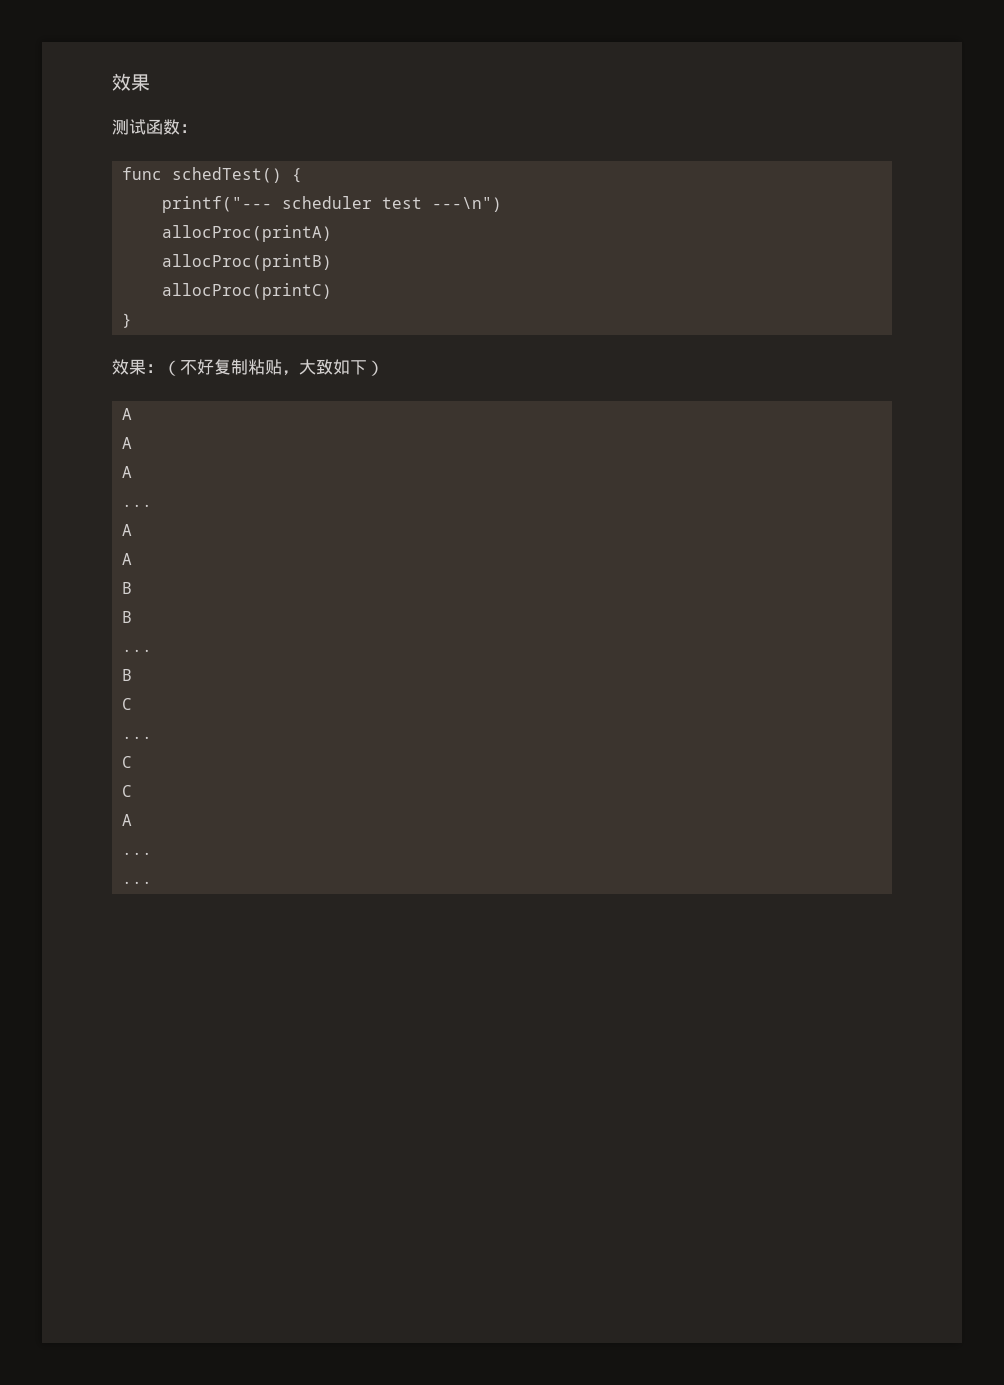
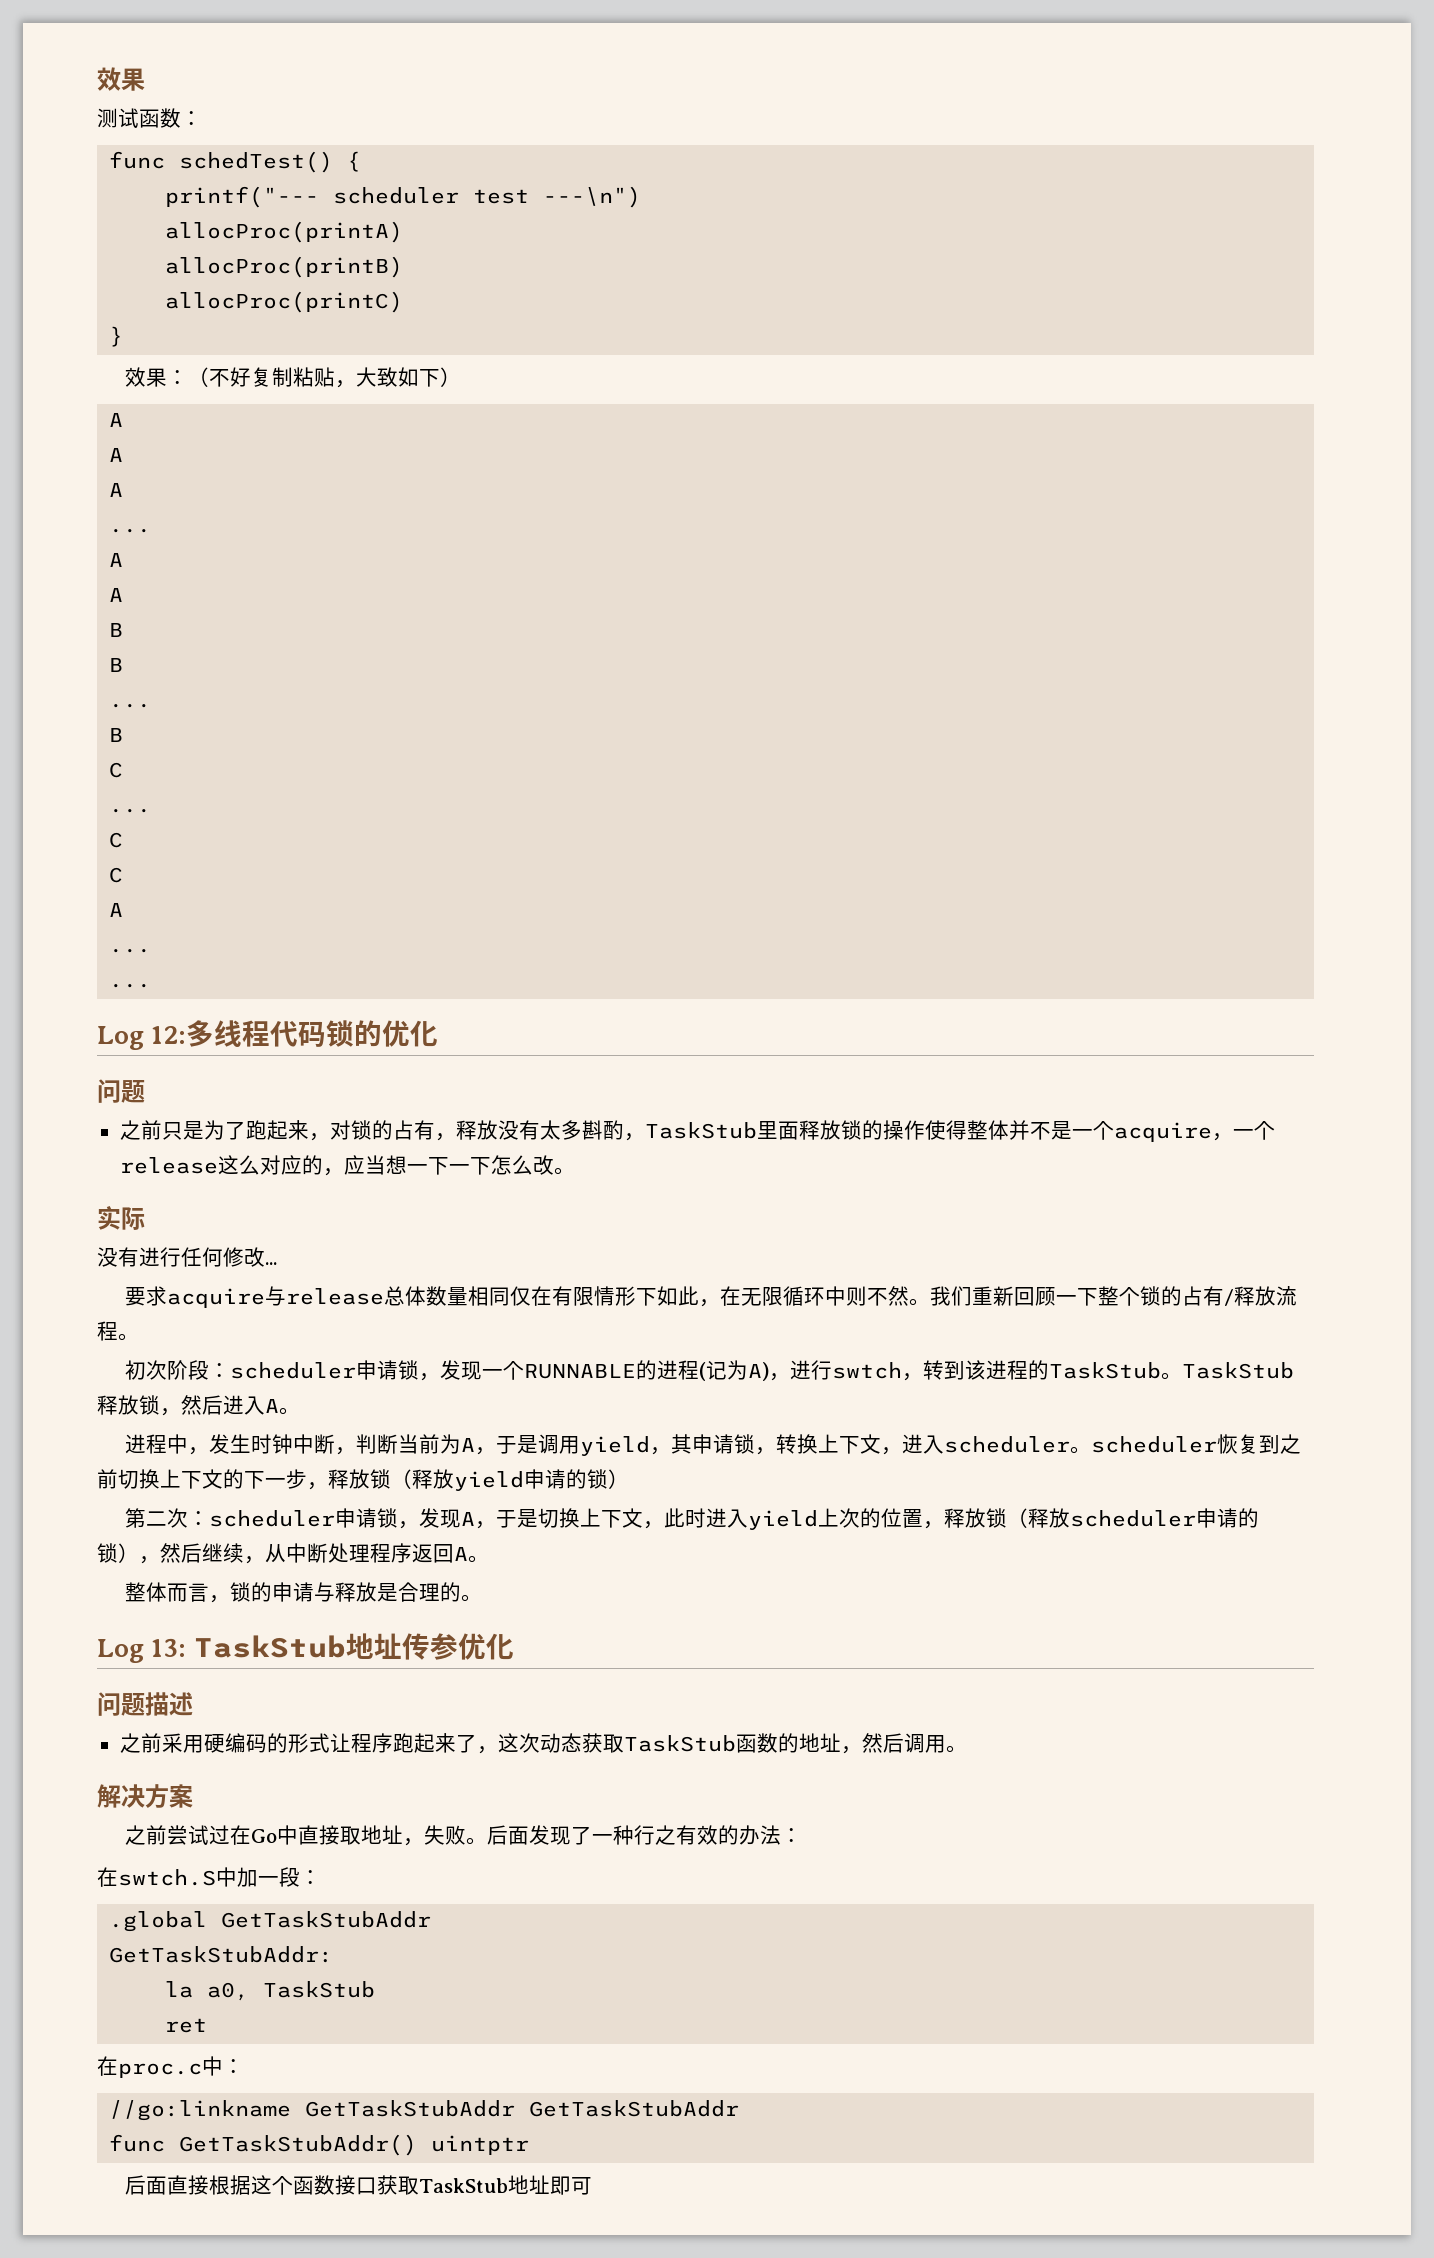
+ Log 12:多线程代码锁的优化
+ 问题
+ 之前只是为了跑起来，对锁的占有，释放没有太多斟酌，TaskStub里面释放锁的操作使得整体并不是一个acquire，一个release这么对应的，应当想一下一下怎么改。
+ 实际
+ 没有进行任何修改...
+ 要求acquire与release总体数量相同仅在有限情形下如此，在无限循环中则不然。我们重新回顾一下整个锁的占有/释放流程。
+ 初次阶段：scheduler申请锁，发现一个RUNNABLE的进程(记为A)，进行swtch，转到该进程的TaskStub。TaskStub释放锁，然后进入A。
+ 进程中，发生时钟中断，判断当前为A，于是调用yield，其申请锁，转换上下文，进入scheduler。scheduler恢复到之前切换上下文的下一步，释放锁（释放yield申请的锁）
+ 第二次：scheduler申请锁，发现A，于是切换上下文，此时进入yield上次的位置，释放锁（释放scheduler申请的锁），然后继续，从中断处理程序返回A。
+ 整体而言，锁的申请与释放是合理的。
+ Log 13: TaskStub地址传参优化
+ 问题描述
+ 之前采用硬编码的形式让程序跑起来了，这次动态获取TaskStub函数的地址，然后调用。
+ 解决方案
+ 之前尝试过在Go中直接取地址，失败。后面发现了一种行之有效的办法：
+ 在swtch.S中加一段：
+ .global GetTaskStubAddr
+ GetTaskStubAddr:
+ la a0, TaskStub
+ ret
+ 在proc.c中：
+ //go:linkname GetTaskStubAddr GetTaskStubAddr
+ func GetTaskStubAddr() uintptr
+ 后面直接根据这个函数接口获取TaskStub地址即可

